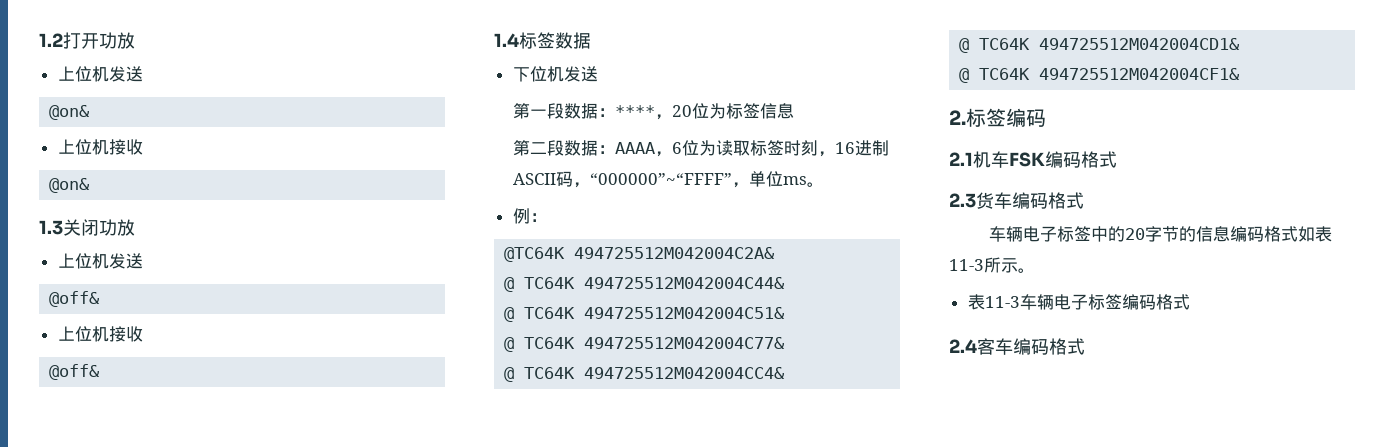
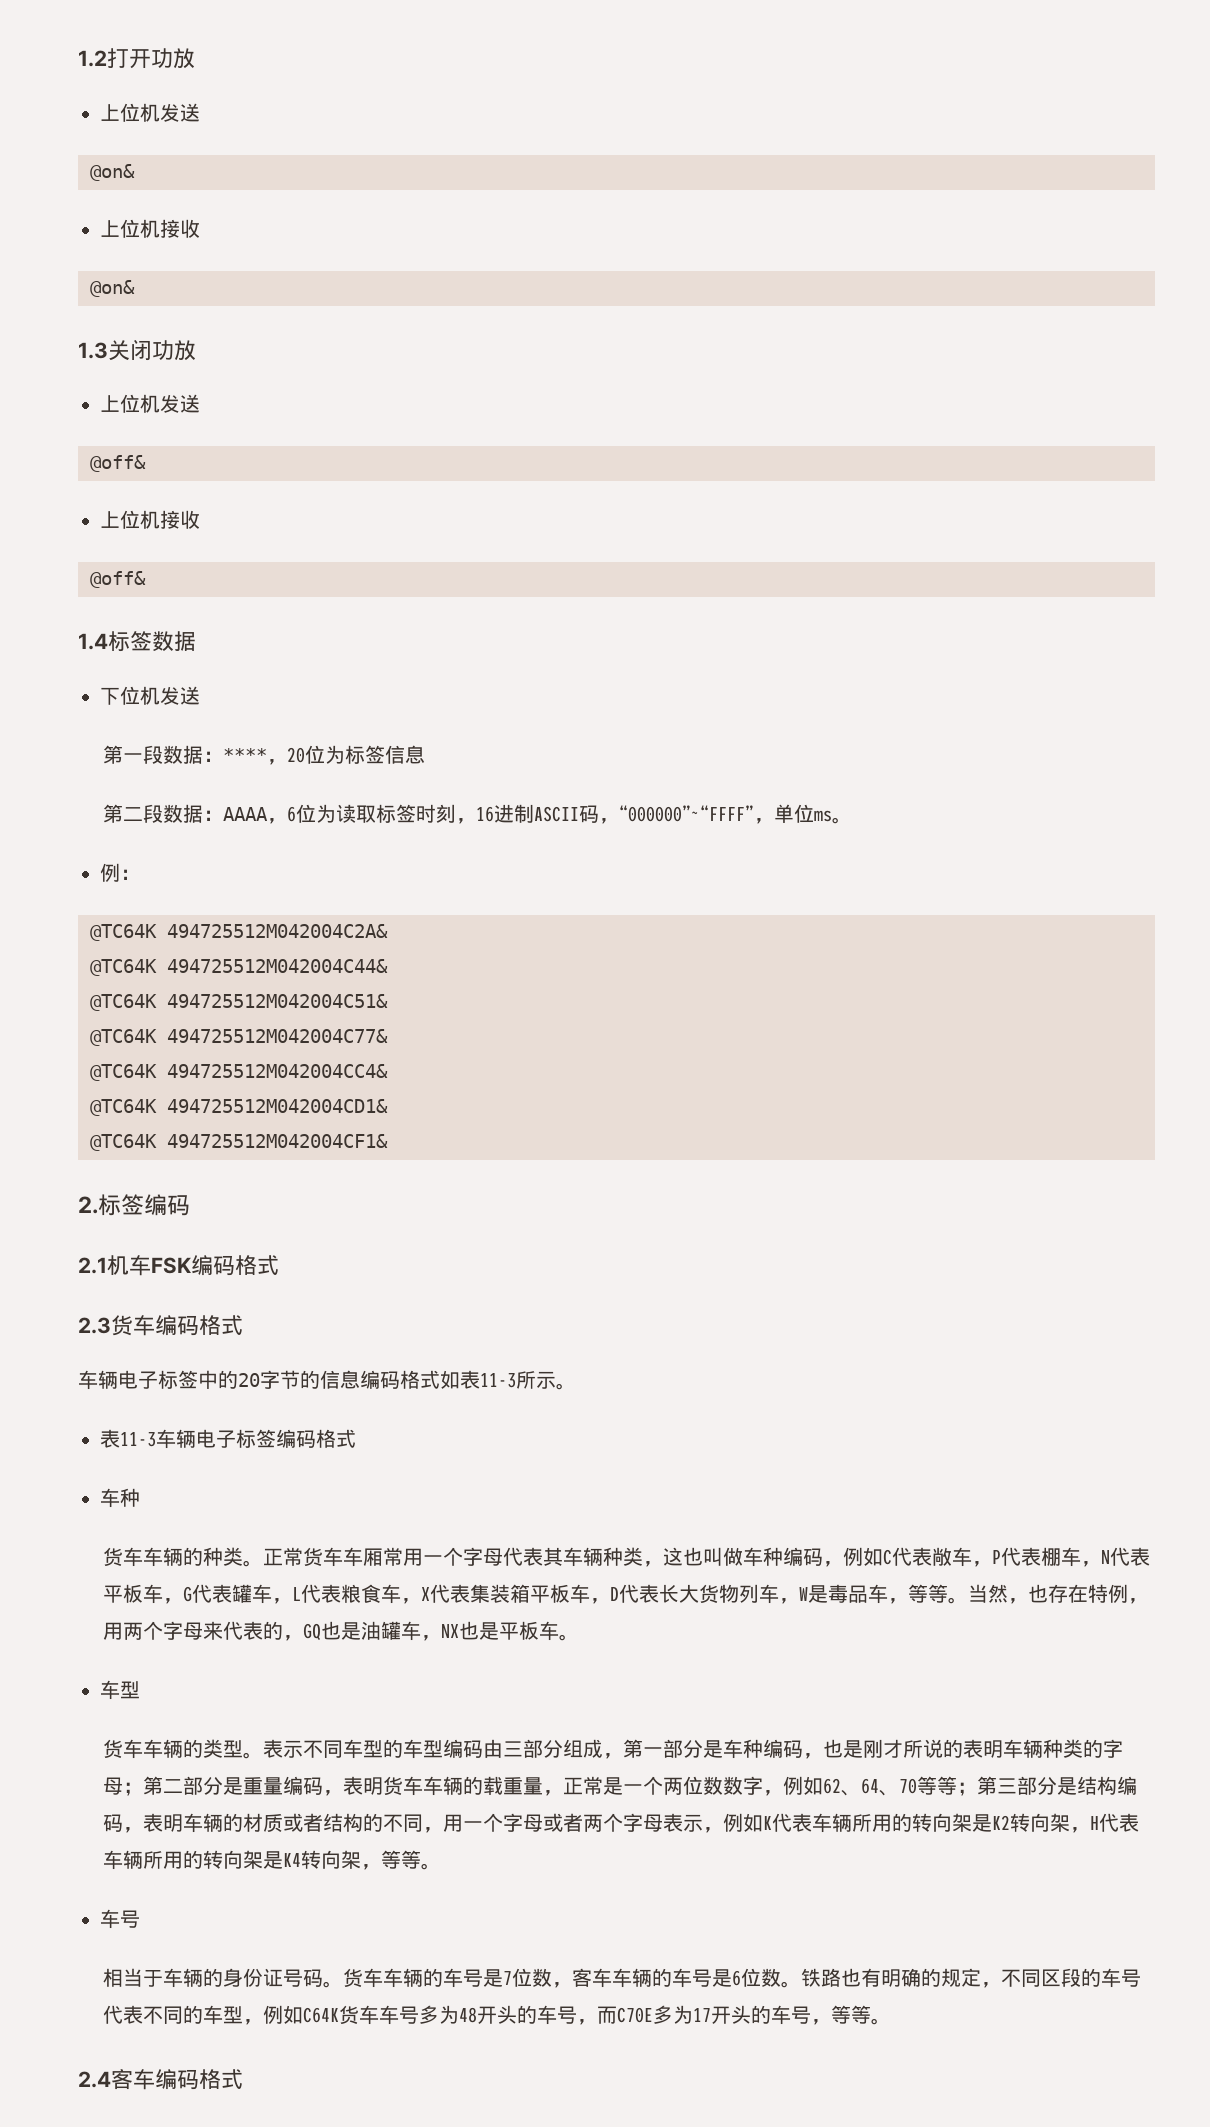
- @ TC64K 494725512M042004C44&
+ @TC64K 494725512M042004C44&
- @ TC64K 494725512M042004C51&
+ @TC64K 494725512M042004C51&
- @ TC64K 494725512M042004C77&
+ @TC64K 494725512M042004C77&
- @ TC64K 494725512M042004CC4&
+ @TC64K 494725512M042004CC4&
- @ TC64K 494725512M042004CD1&
+ @TC64K 494725512M042004CD1&
- @ TC64K 494725512M042004CF1&
+ @TC64K 494725512M042004CF1&
  表11-3车辆电子标签编码格式
+ 车种
+ 货车车辆的种类。正常货车车厢常用一个字母代表其车辆种类，这也叫做车种编码，例如C代表敞车，P代表棚车，N代表平板车，G代表罐车，L代表粮食车，X代表集装箱平板车，D代表长大货物列车，W是毒品车，等等。当然，也存在特例，用两个字母来代表的，GQ也是油罐车，NX也是平板车。
+ 车型
+ 货车车辆的类型。表示不同车型的车型编码由三部分组成，第一部分是车种编码，也是刚才所说的表明车辆种类的字母；第二部分是重量编码，表明货车车辆的载重量，正常是一个两位数数字，例如62、64、70等等；第三部分是结构编码，表明车辆的材质或者结构的不同，用一个字母或者两个字母表示，例如K代表车辆所用的转向架是K2转向架，H代表车辆所用的转向架是K4转向架，等等。
+ 车号
+ 相当于车辆的身份证号码。货车车辆的车号是7位数，客车车辆的车号是6位数。铁路也有明确的规定，不同区段的车号代表不同的车型，例如C64K货车车号多为48开头的车号，而C70E多为17开头的车号，等等。

